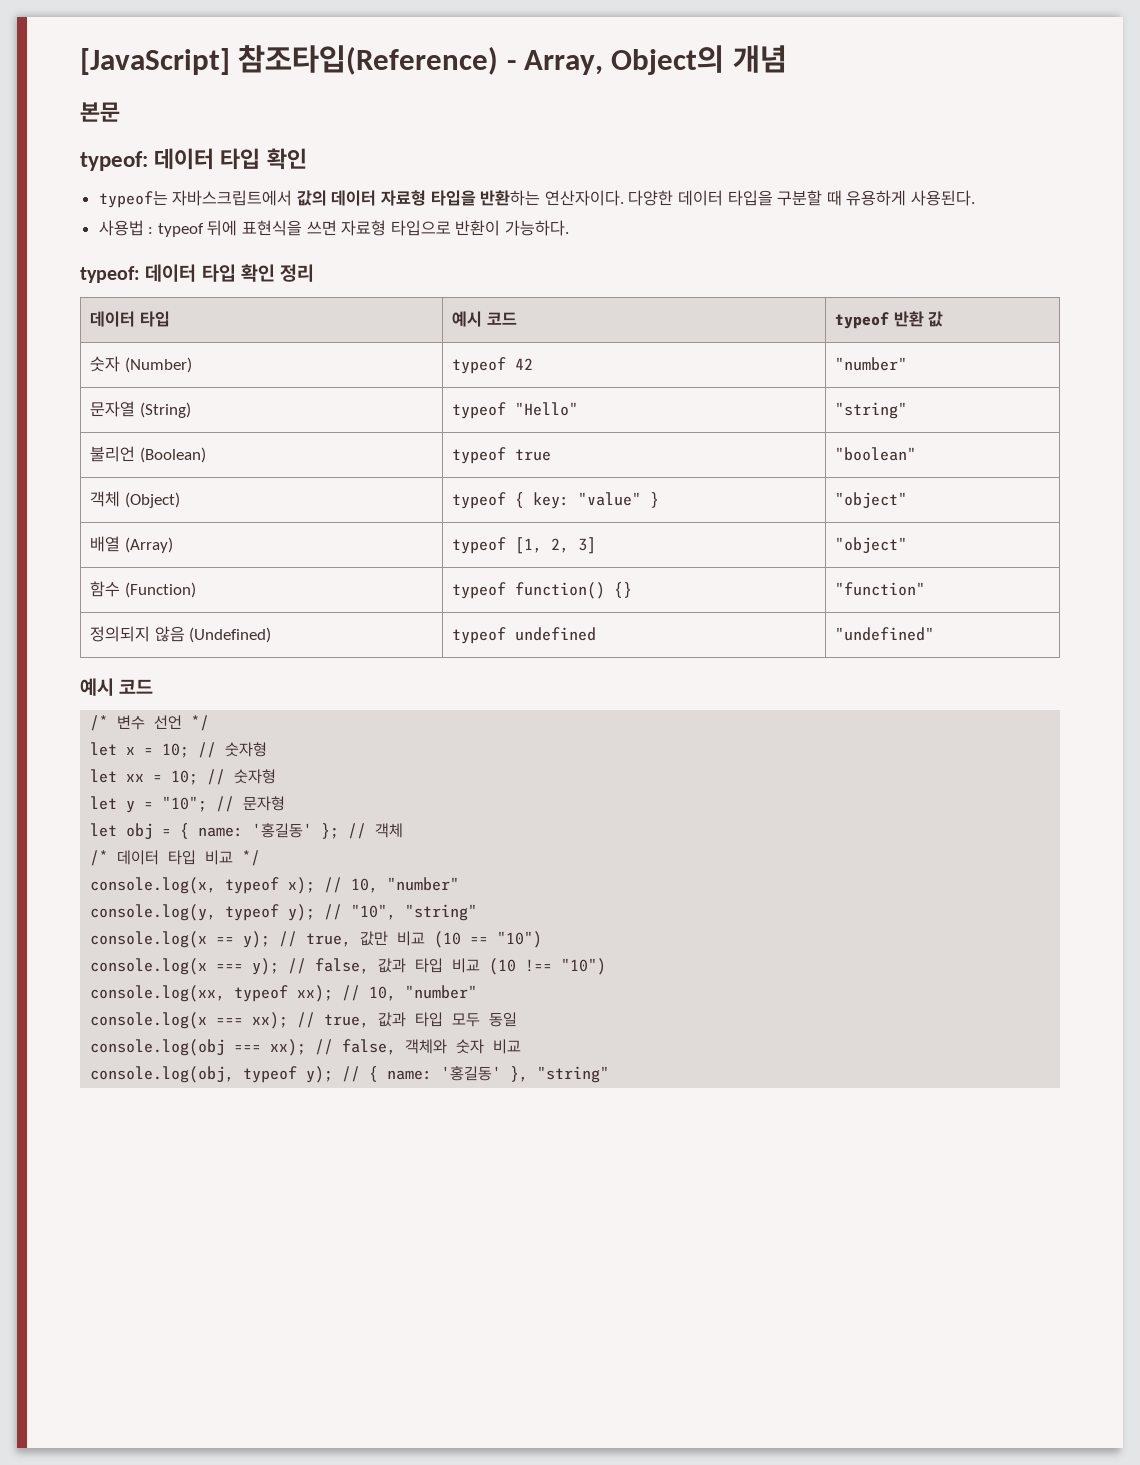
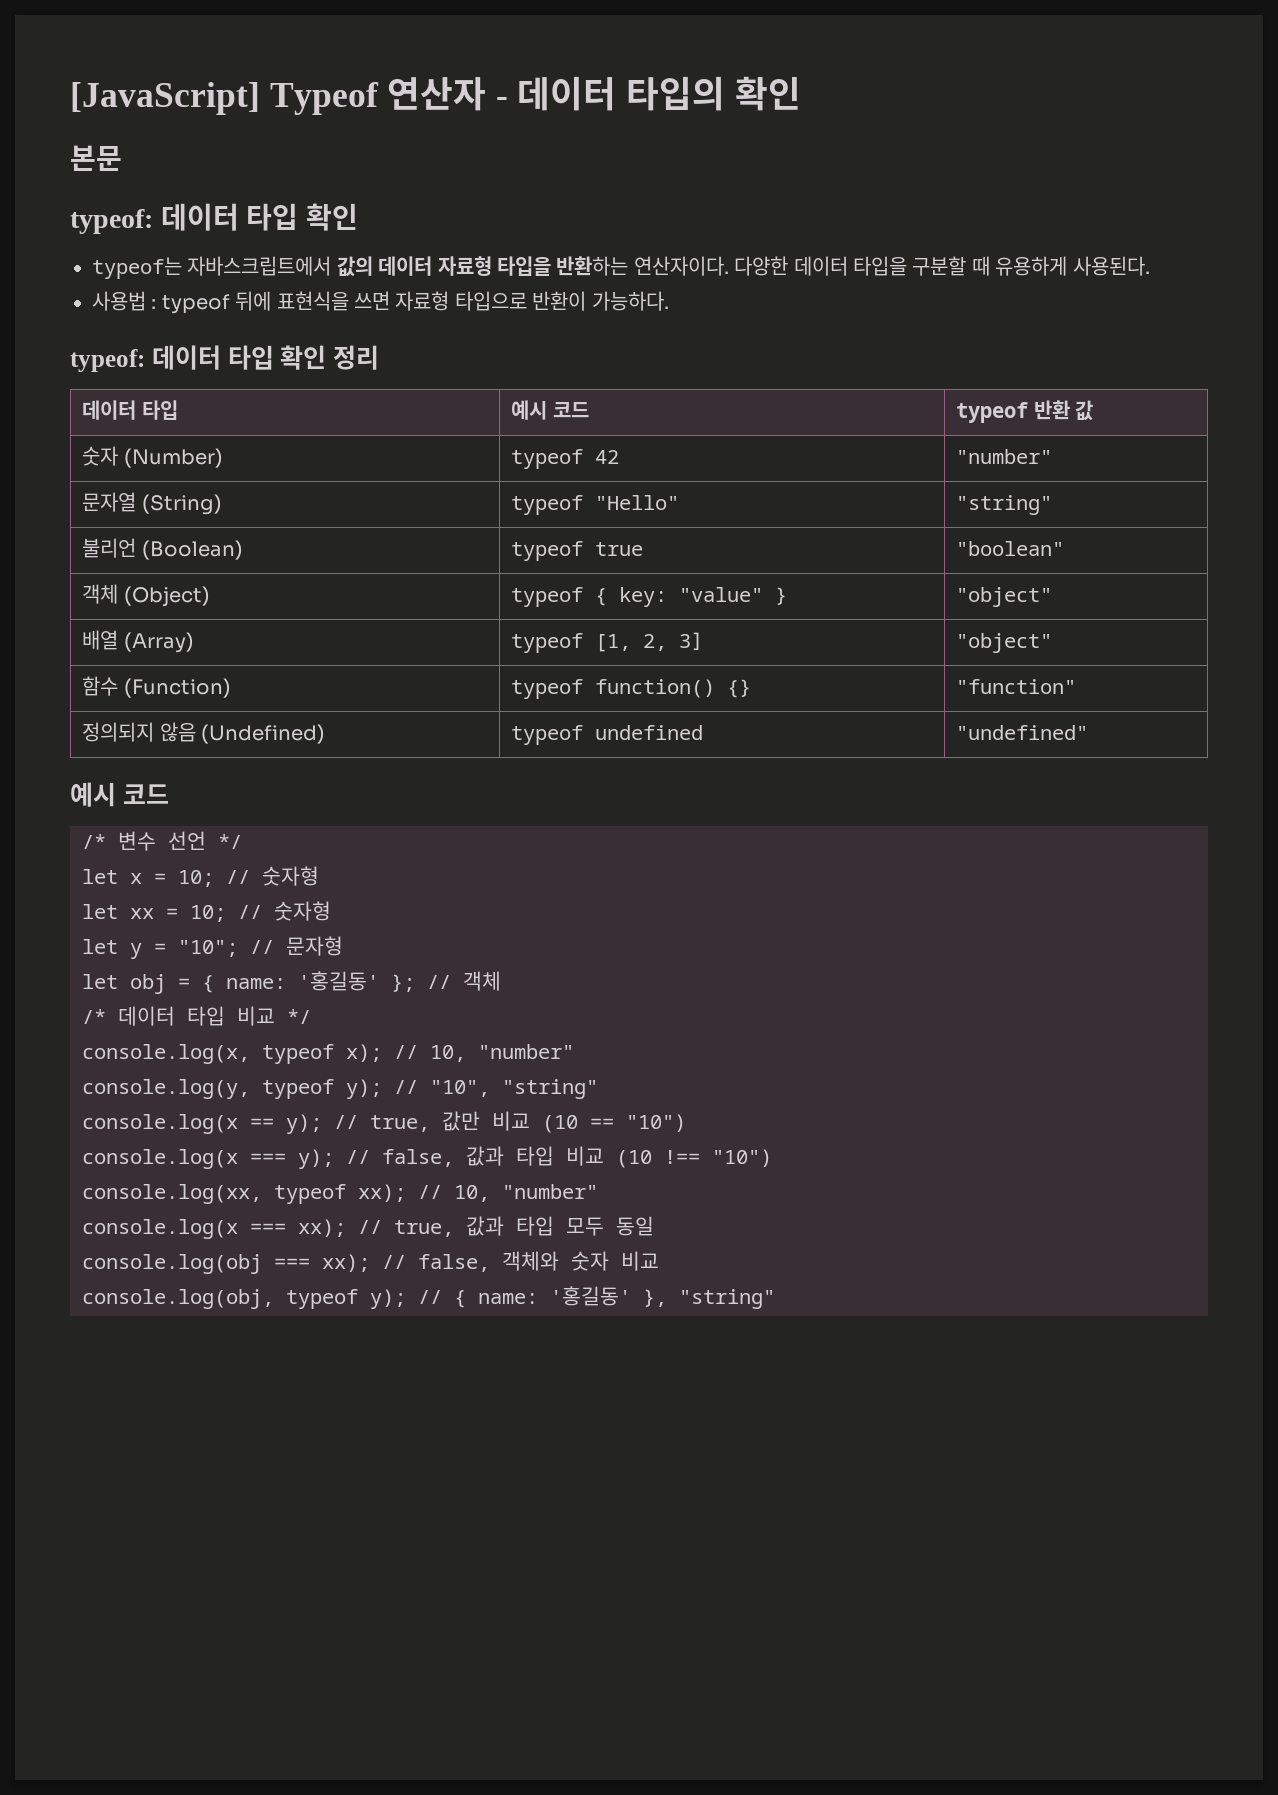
- [JavaScript] 참조타입(Reference) - Array, Object의 개념
+ [JavaScript] Typeof 연산자 - 데이터 타입의 확인

